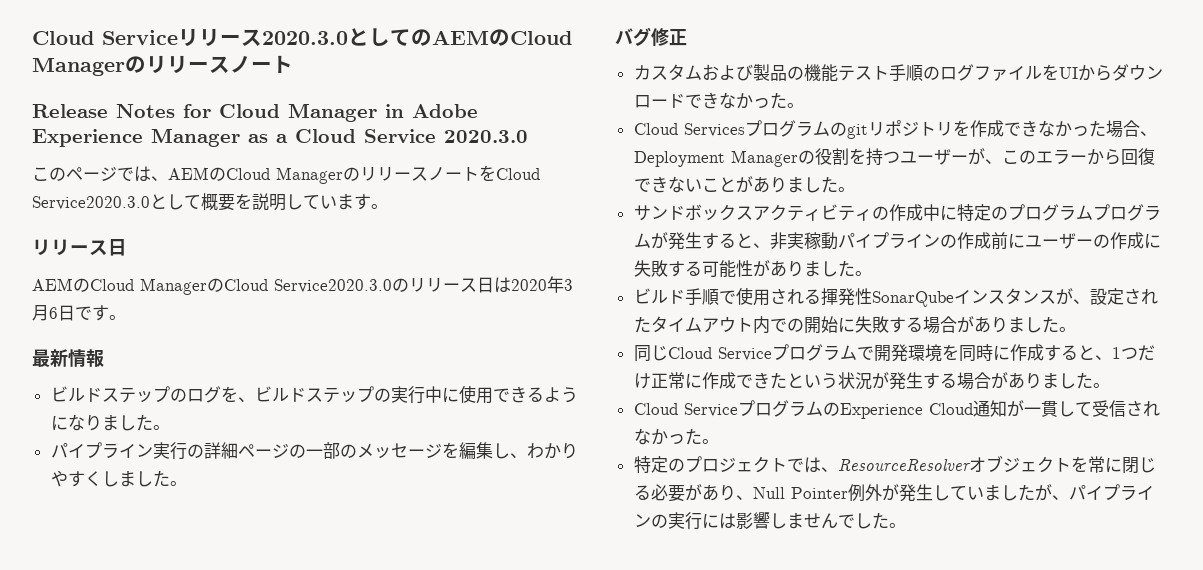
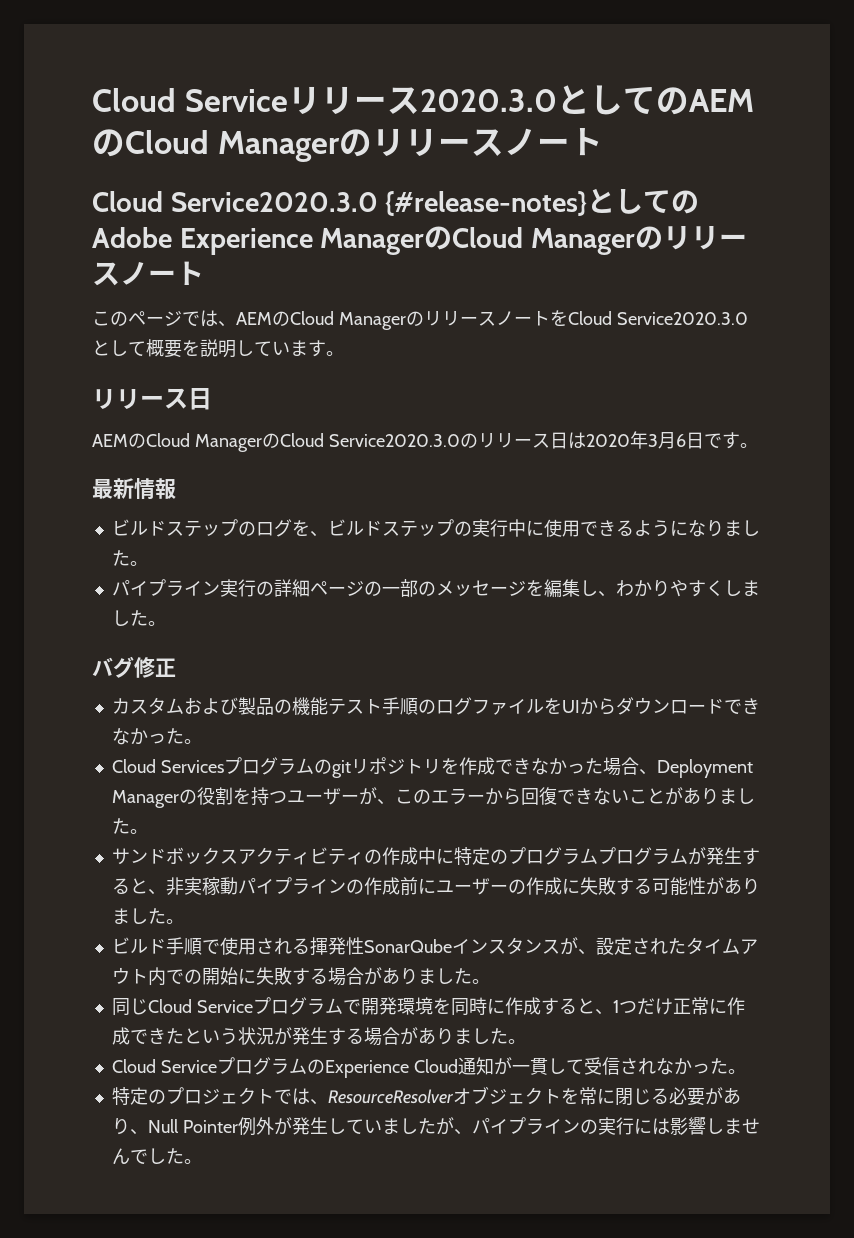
- Release Notes for Cloud Manager in Adobe Experience Manager as a Cloud Service 2020.3.0
+ Cloud Service2020.3.0 {#release-notes}としてのAdobe Experience ManagerのCloud Managerのリリースノート

